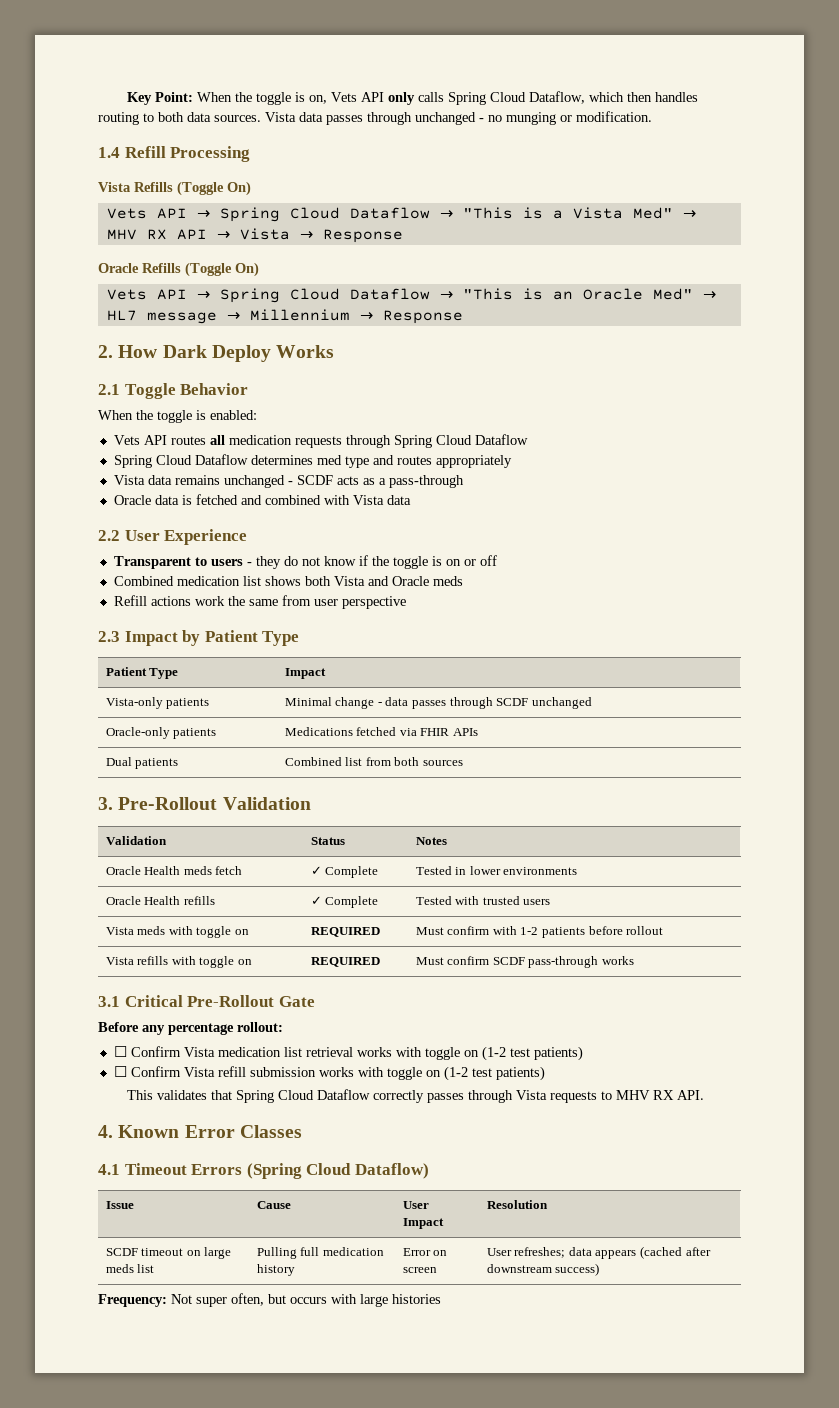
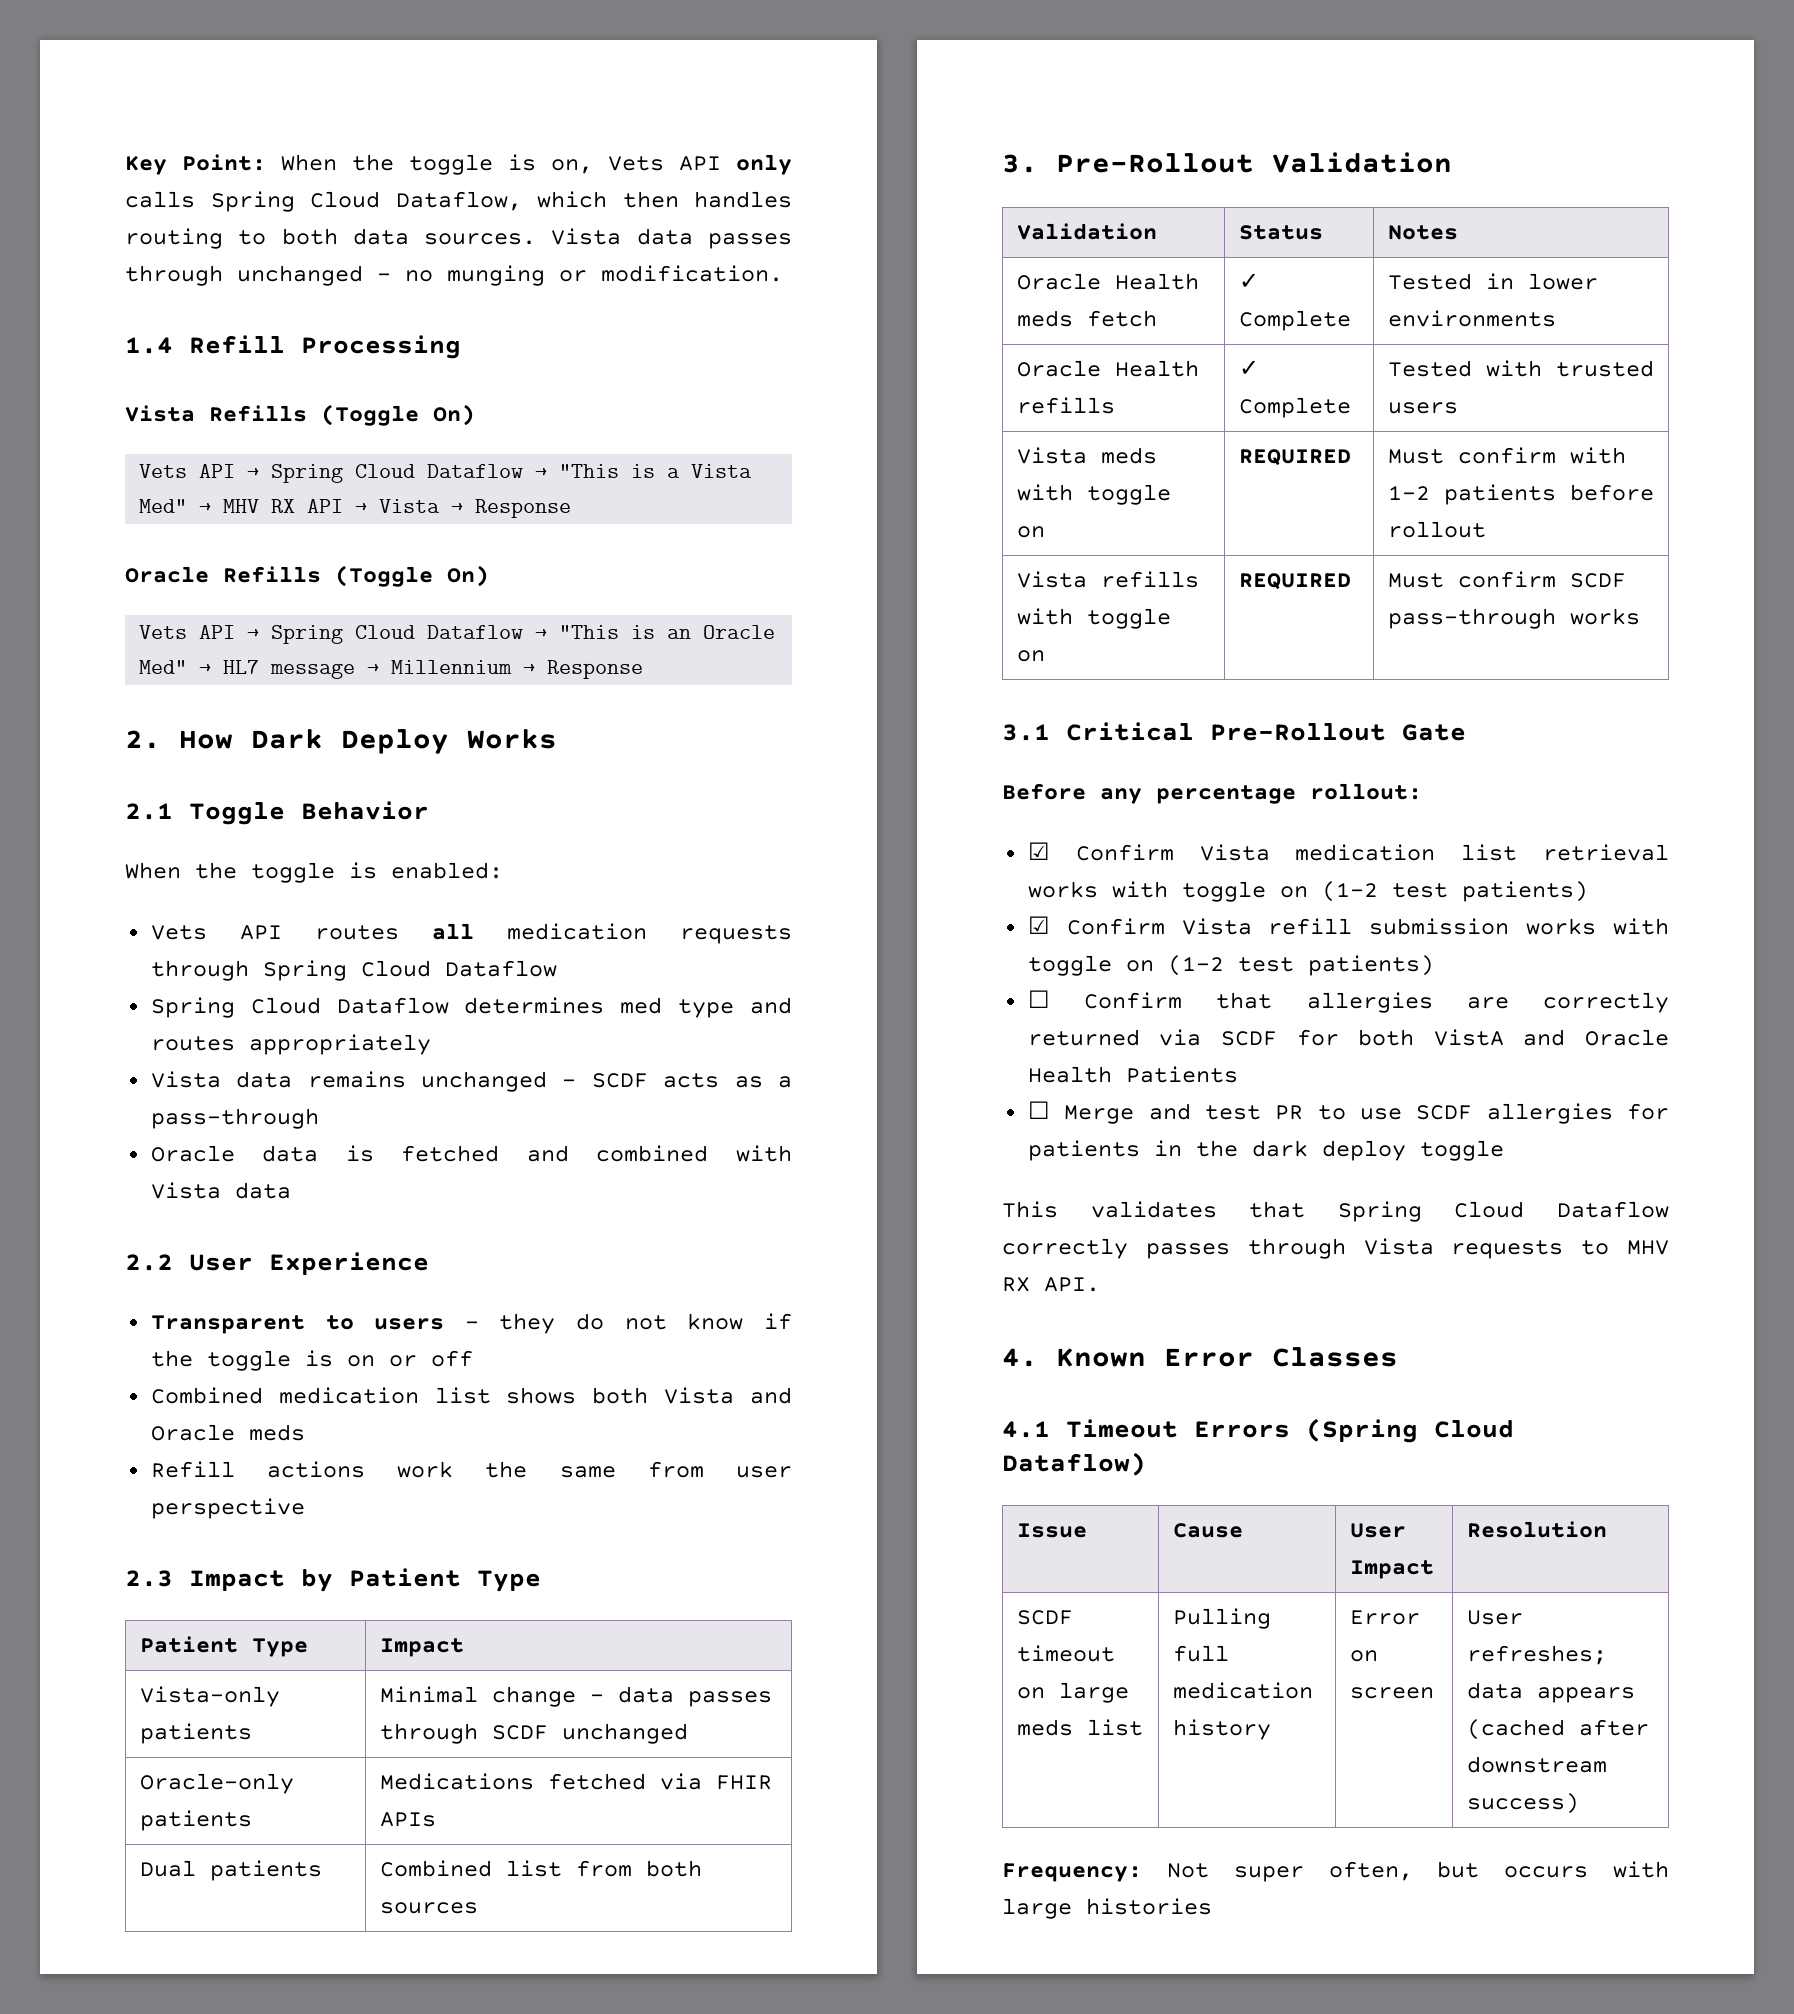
- ☐ Confirm Vista medication list retrieval works with toggle on (1-2 test patients)
+ ☑ Confirm Vista medication list retrieval works with toggle on (1-2 test patients)
- ☐ Confirm Vista refill submission works with toggle on (1-2 test patients)
+ ☑ Confirm Vista refill submission works with toggle on (1-2 test patients)
+ ☐ Confirm that allergies are correctly returned via SCDF for both VistA and Oracle Health Patients
+ ☐ Merge and test PR to use SCDF allergies for patients in the dark deploy toggle

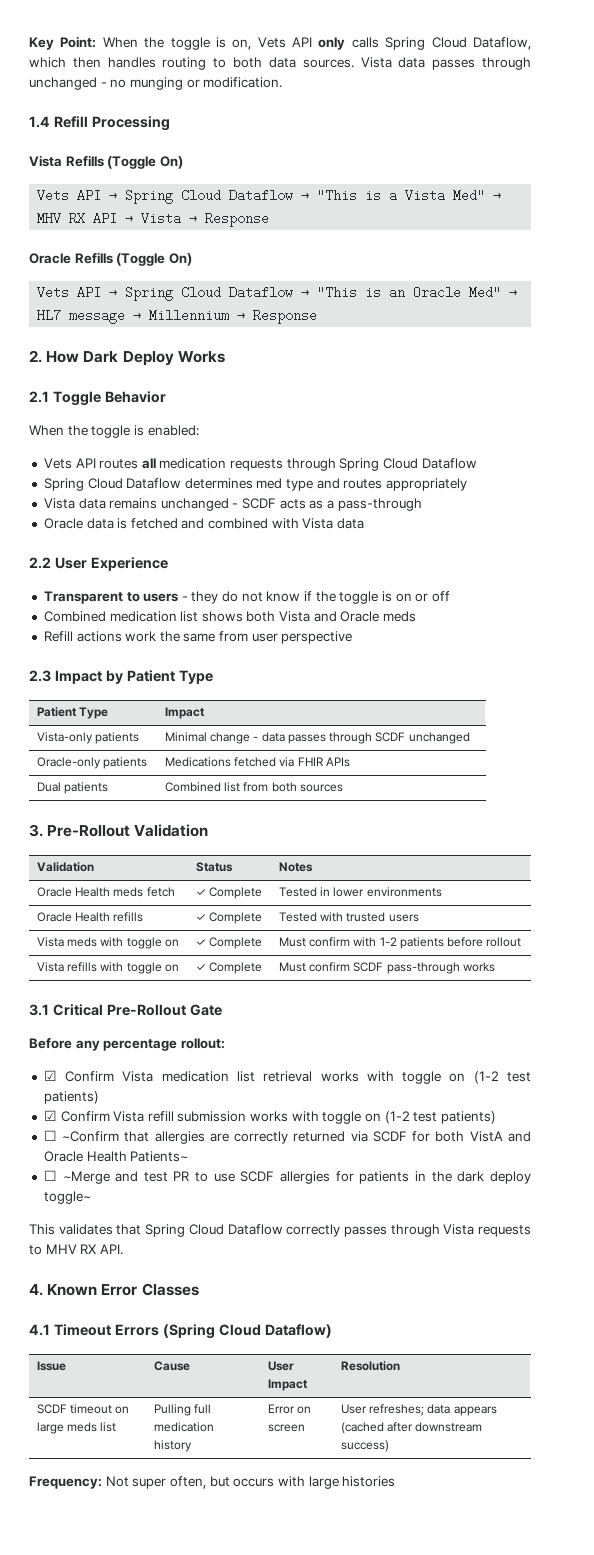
- Vista meds with toggle on | REQUIRED | Must confirm with 1-2 patients before rollout
+ Vista meds with toggle on | ✓ Complete | Must confirm with 1-2 patients before rollout
- Vista refills with toggle on | REQUIRED | Must confirm SCDF pass-through works
+ Vista refills with toggle on | ✓ Complete | Must confirm SCDF pass-through works
- ☐ Confirm that allergies are correctly returned via SCDF for both VistA and Oracle Health Patients
- ☐ Merge and test PR to use SCDF allergies for patients in the dark deploy toggle
+ ☐ ~Confirm that allergies are correctly returned via SCDF for both VistA and Oracle Health Patients~
+ ☐ ~Merge and test PR to use SCDF allergies for patients in the dark deploy toggle~

